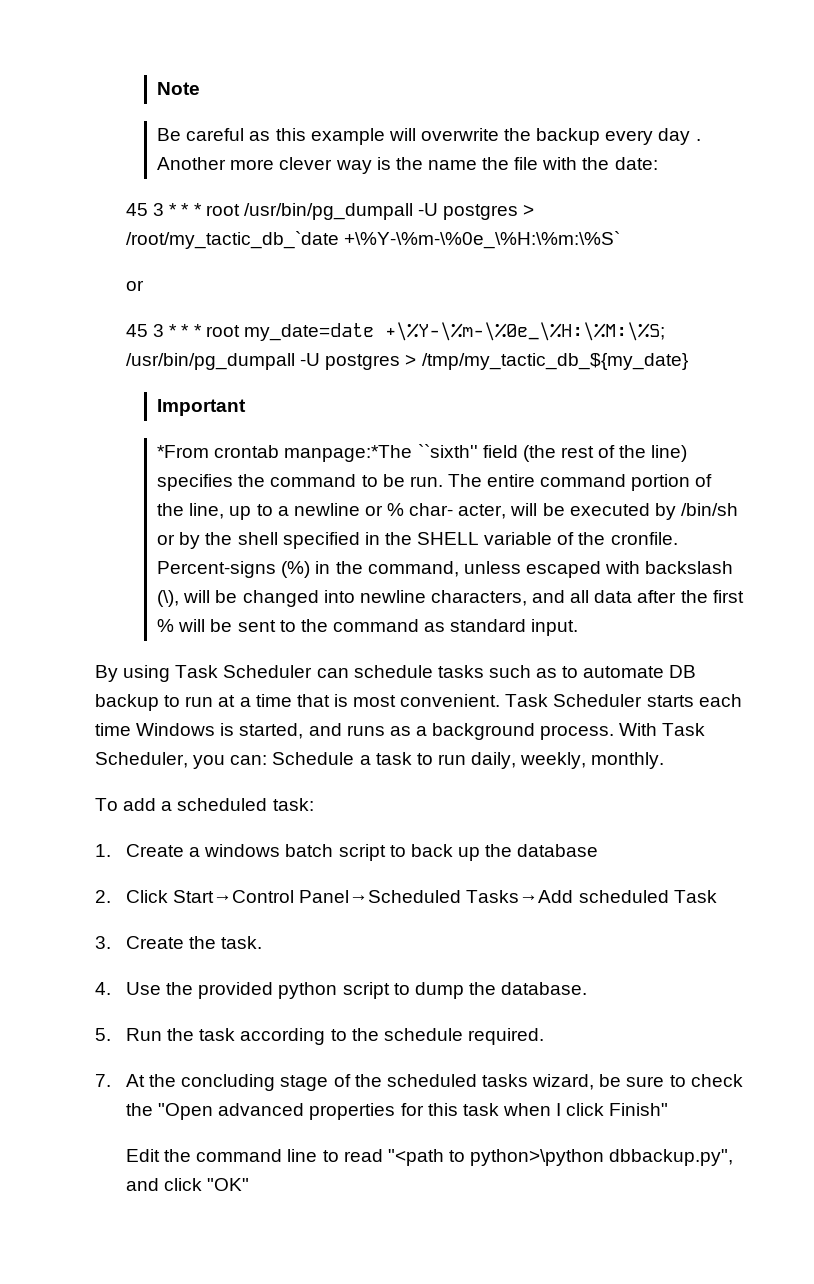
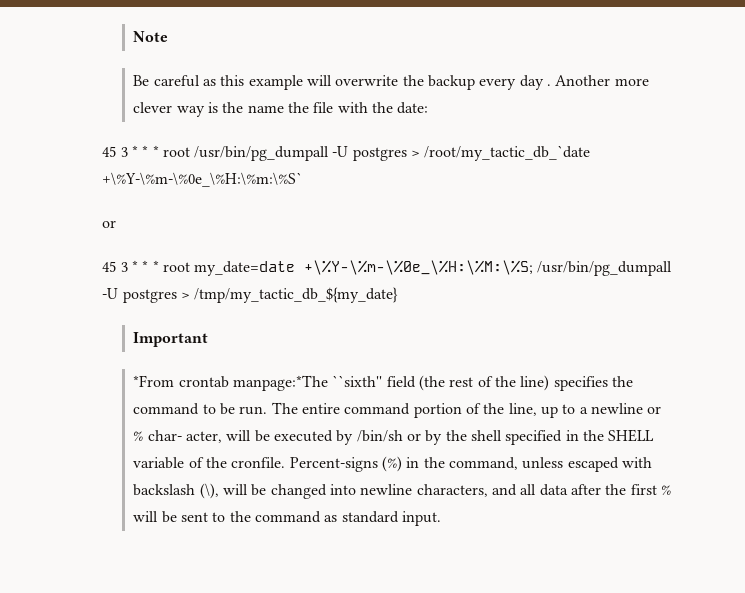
- By using Task Scheduler can schedule tasks such as to automate DB backup to run at a time that is most convenient. Task Scheduler starts each time Windows is started, and runs as a background process. With Task Scheduler, you can: Schedule a task to run daily, weekly, monthly.
- To add a scheduled task:
- 1. Create a windows batch script to back up the database
- 2. Click Start→Control Panel→Scheduled Tasks→Add scheduled Task
- 3. Create the task.
- 4. Use the provided python script to dump the database.
- 5. Run the task according to the schedule required.
- 7. At the concluding stage of the scheduled tasks wizard, be sure to check the "Open advanced properties for this task when I click Finish"
- Edit the command line to read "<path to python>\python dbbackup.py", and click "OK"

